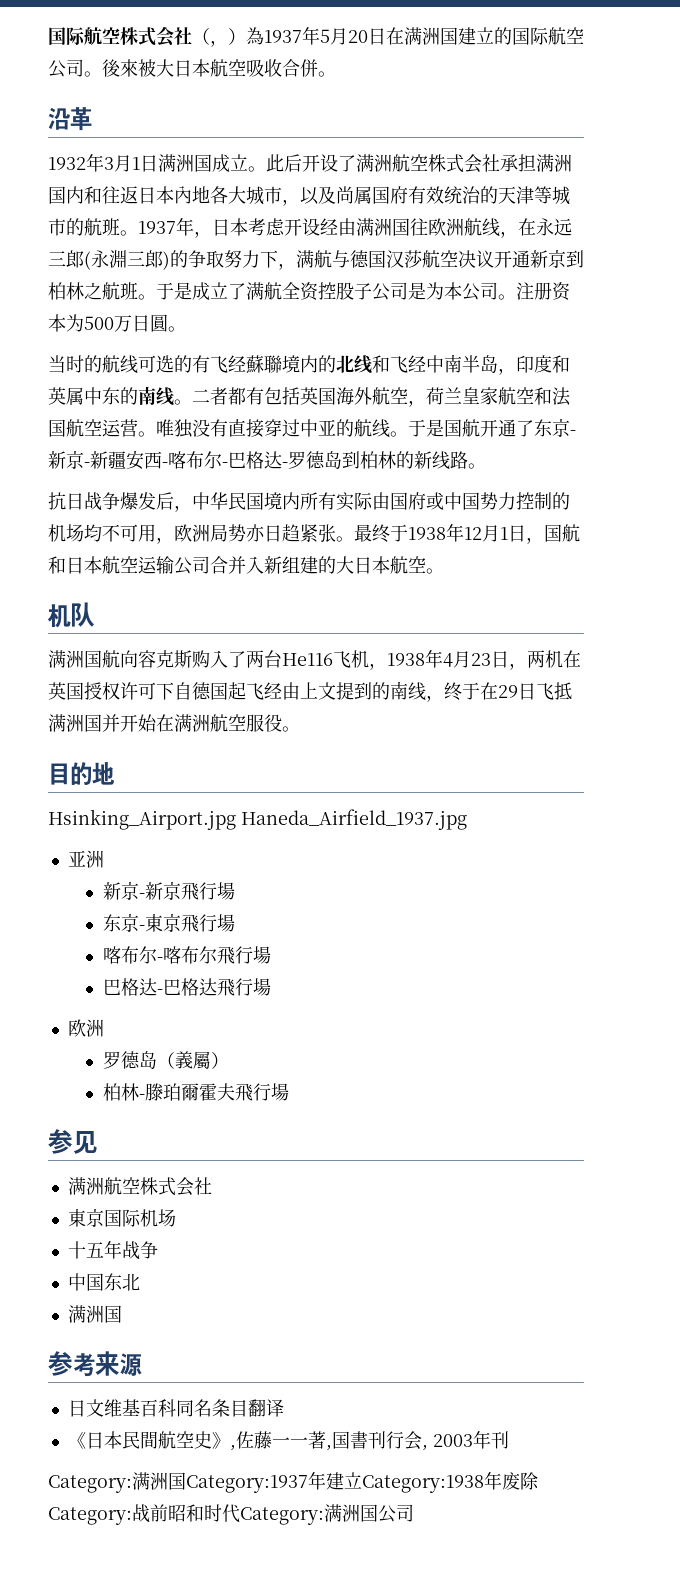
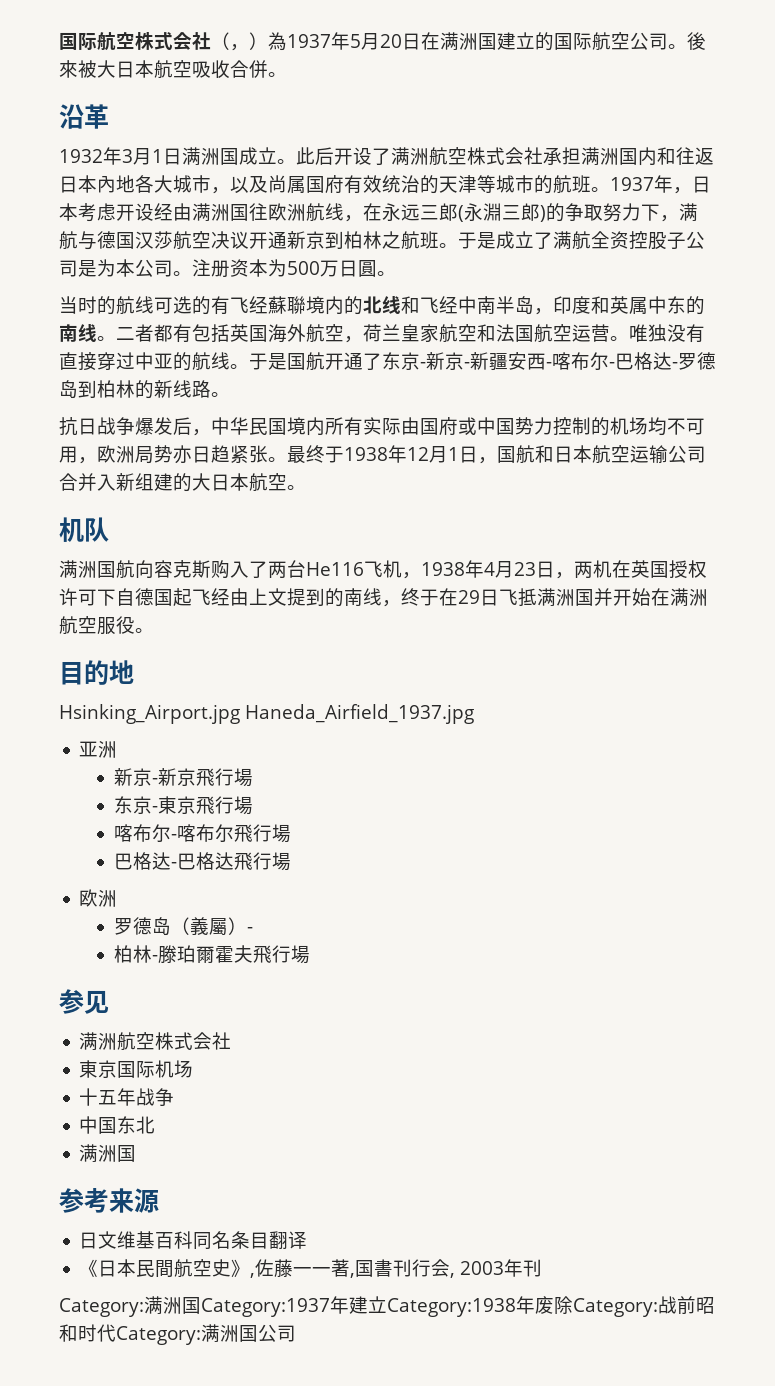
- 罗德岛（義屬）
+ 罗德岛（義屬）-

